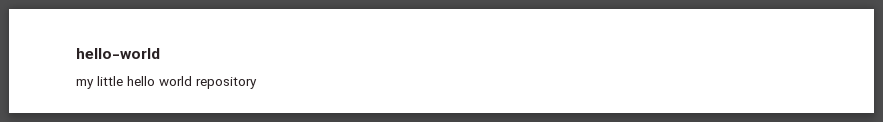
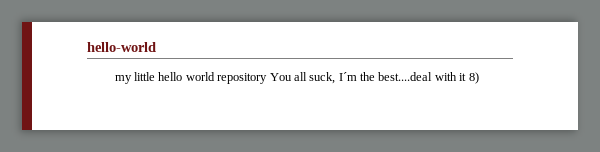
- my little hello world repository
+ my little hello world repository You all suck, I´m the best....deal with it 8)

